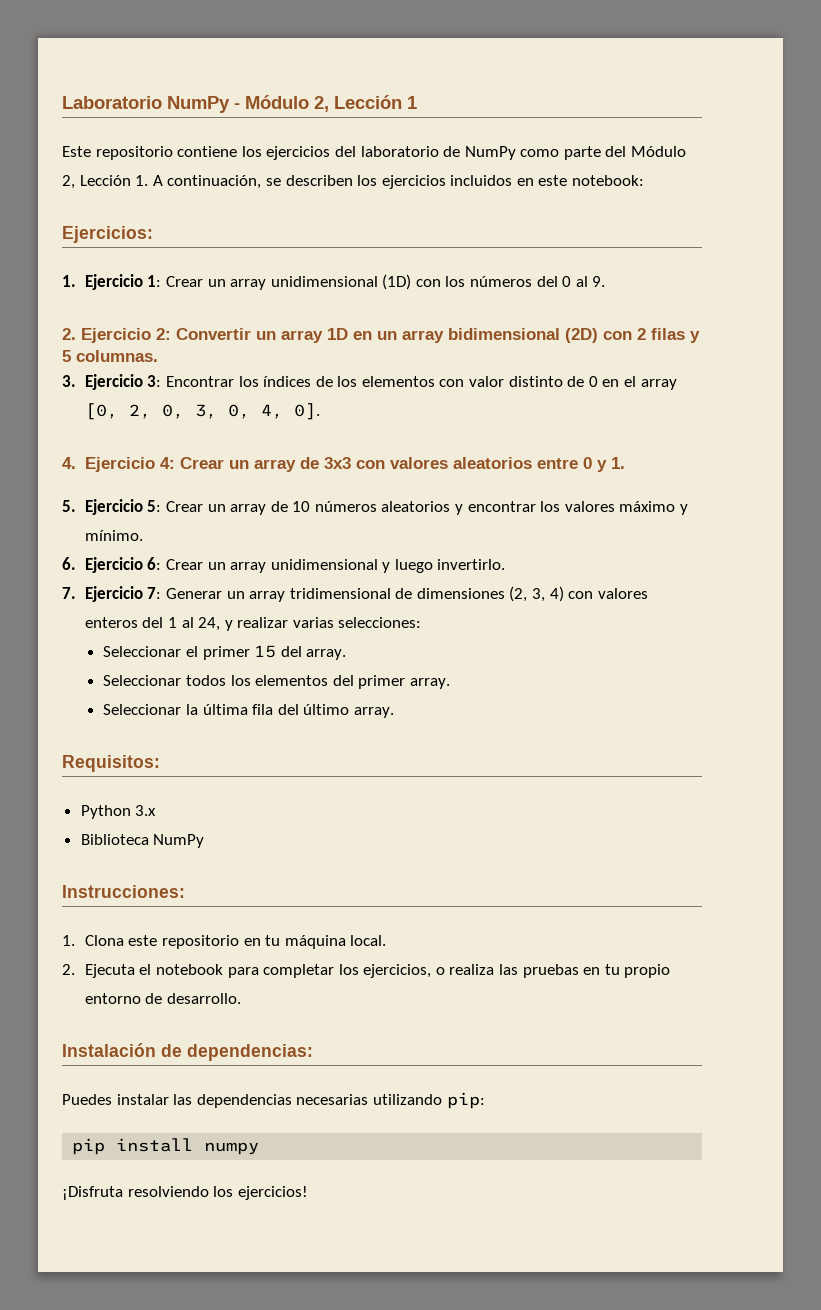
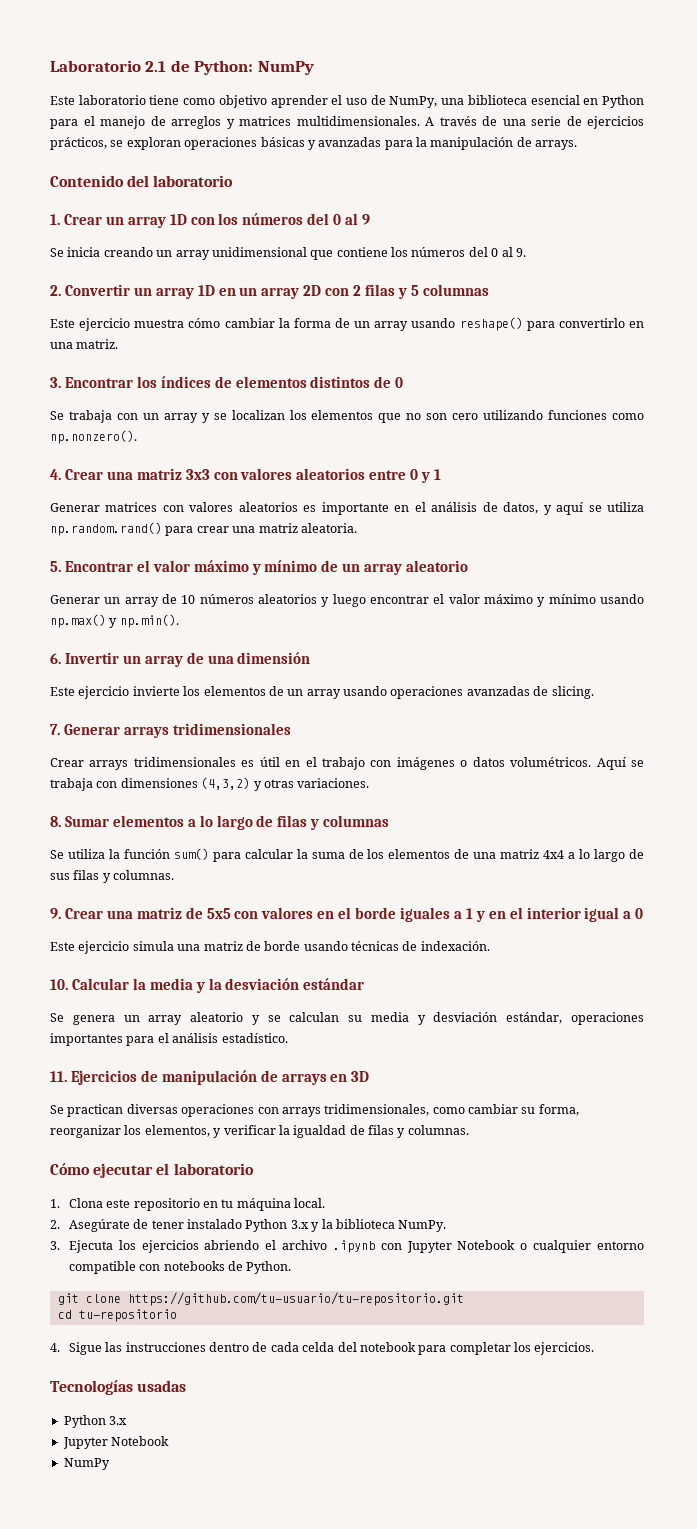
- Laboratorio NumPy - Módulo 2, Lección 1
- Este repositorio contiene los ejercicios del laboratorio de NumPy como parte del Módulo 2, Lección 1. A continuación, se describen los ejercicios incluidos en este notebook:
- Ejercicios:
- 1. Ejercicio 1: Crear un array unidimensional (1D) con los números del 0 al 9.
+ Laboratorio 2.1 de Python: NumPy
+ Este laboratorio tiene como objetivo aprender el uso de NumPy, una biblioteca esencial en Python para el manejo de arreglos y matrices multidimensionales. A través de una serie de ejercicios prácticos, se exploran operaciones básicas y avanzadas para la manipulación de arrays.
+ Contenido del laboratorio
+ 1. Crear un array 1D con los números del 0 al 9
+ Se inicia creando un array unidimensional que contiene los números del 0 al 9.
- 2. Ejercicio 2: Convertir un array 1D en un array bidimensional (2D) con 2 filas y 5 columnas.
- 3. Ejercicio 3: Encontrar los índices de los elementos con valor distinto de 0 en el array [0, 2, 0, 3, 0, 4, 0].
- 4. Ejercicio 4: Crear un array de 3x3 con valores aleatorios entre 0 y 1.
- 5. Ejercicio 5: Crear un array de 10 números aleatorios y encontrar los valores máximo y mínimo.
- 6. Ejercicio 6: Crear un array unidimensional y luego invertirlo.
- 7. Ejercicio 7: Generar un array tridimensional de dimensiones (2, 3, 4) con valores enteros del 1 al 24, y realizar varias selecciones:
- Seleccionar el primer 15 del array.
- Seleccionar todos los elementos del primer array.
- Seleccionar la última fila del último array.
- Requisitos:
- Python 3.x
- Biblioteca NumPy
- Instrucciones:
+ 2. Convertir un array 1D en un array 2D con 2 filas y 5 columnas
+ Este ejercicio muestra cómo cambiar la forma de un array usando reshape() para convertirlo en una matriz.
+ 3. Encontrar los índices de elementos distintos de 0
+ Se trabaja con un array y se localizan los elementos que no son cero utilizando funciones como np.nonzero().
+ 4. Crear una matriz 3x3 con valores aleatorios entre 0 y 1
+ Generar matrices con valores aleatorios es importante en el análisis de datos, y aquí se utiliza np.random.rand() para crear una matriz aleatoria.
+ 5. Encontrar el valor máximo y mínimo de un array aleatorio
+ Generar un array de 10 números aleatorios y luego encontrar el valor máximo y mínimo usando np.max() y np.min().
+ 6. Invertir un array de una dimensión
+ Este ejercicio invierte los elementos de un array usando operaciones avanzadas de slicing.
+ 7. Generar arrays tridimensionales
+ Crear arrays tridimensionales es útil en el trabajo con imágenes o datos volumétricos. Aquí se trabaja con dimensiones (4,3,2) y otras variaciones.
+ 8. Sumar elementos a lo largo de filas y columnas
+ Se utiliza la función sum() para calcular la suma de los elementos de una matriz 4x4 a lo largo de sus filas y columnas.
+ 9. Crear una matriz de 5x5 con valores en el borde iguales a 1 y en el interior igual a 0
+ Este ejercicio simula una matriz de borde usando técnicas de indexación.
+ 10. Calcular la media y la desviación estándar
+ Se genera un array aleatorio y se calculan su media y desviación estándar, operaciones importantes para el análisis estadístico.
+ 11. Ejercicios de manipulación de arrays en 3D
+ Se practican diversas operaciones con arrays tridimensionales, como cambiar su forma, reorganizar los elementos, y verificar la igualdad de filas y columnas.
+ Cómo ejecutar el laboratorio
- 2. Ejecuta el notebook para completar los ejercicios, o realiza las pruebas en tu propio entorno de desarrollo.
- Instalación de dependencias:
- Puedes instalar las dependencias necesarias utilizando pip:
- pip install numpy
- ¡Disfruta resolviendo los ejercicios!
+ 2. Asegúrate de tener instalado Python 3.x y la biblioteca NumPy.
+ 3. Ejecuta los ejercicios abriendo el archivo .ipynb con Jupyter Notebook o cualquier entorno compatible con notebooks de Python.
+ git clone https://github.com/tu-usuario/tu-repositorio.git
+ cd tu-repositorio
+ 4. Sigue las instrucciones dentro de cada celda del notebook para completar los ejercicios.
+ Tecnologías usadas
+ Python 3.x
+ Jupyter Notebook
+ NumPy

